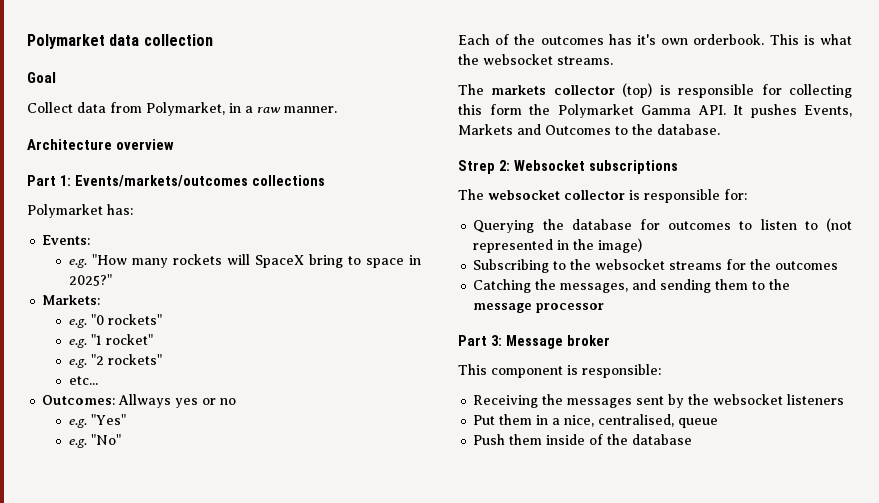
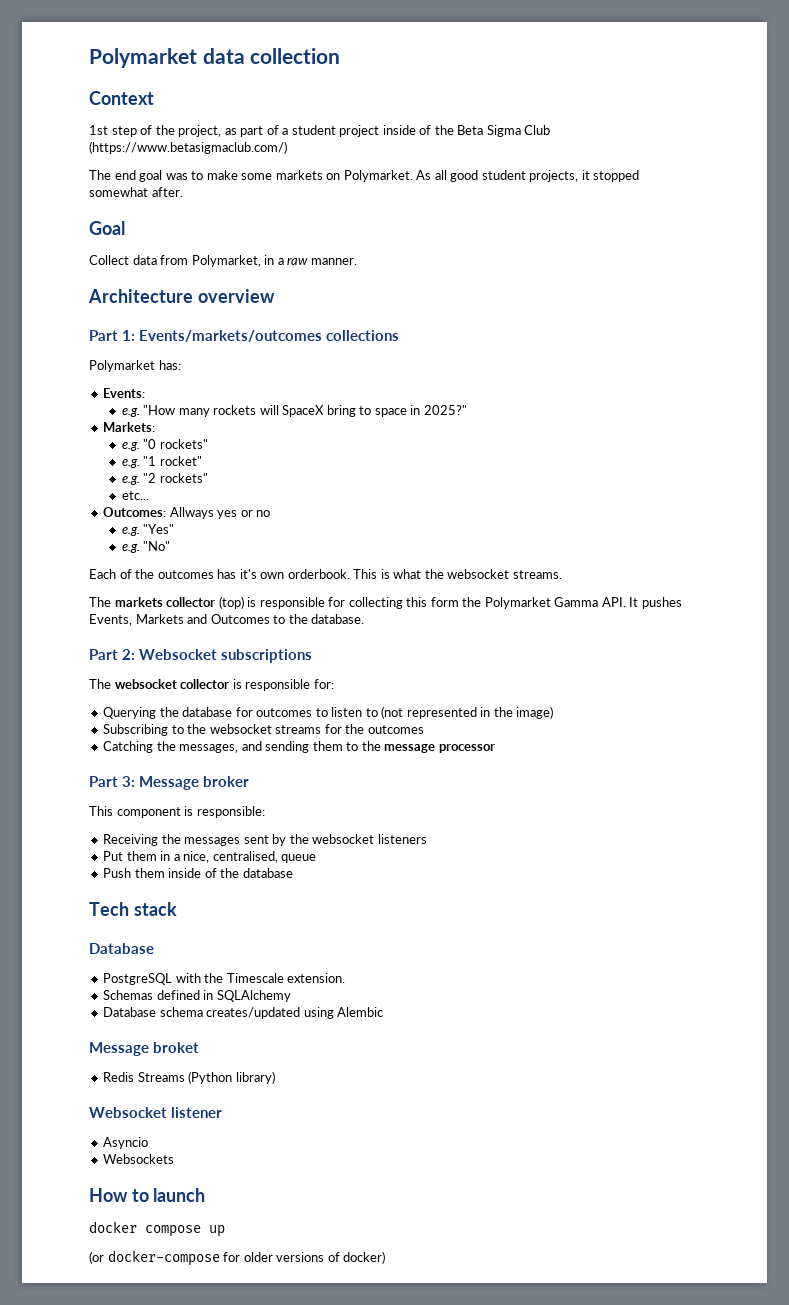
+ Context
+ 1st step of the project, as part of a student project inside of the Beta Sigma Club (https://www.betasigmaclub.com/)
+ The end goal was to make some markets on Polymarket. As all good student projects, it stopped somewhat after.
- Strep 2: Websocket subscriptions
+ Part 2: Websocket subscriptions
+ Tech stack
+ Database
+ PostgreSQL with the Timescale extension.
+ Schemas defined in SQLAlchemy
+ Database schema creates/updated using Alembic
+ Message broket
+ Redis Streams (Python library)
+ Websocket listener
+ Asyncio
+ Websockets
+ How to launch
+ docker compose up
+ (or docker-compose for older versions of docker)

